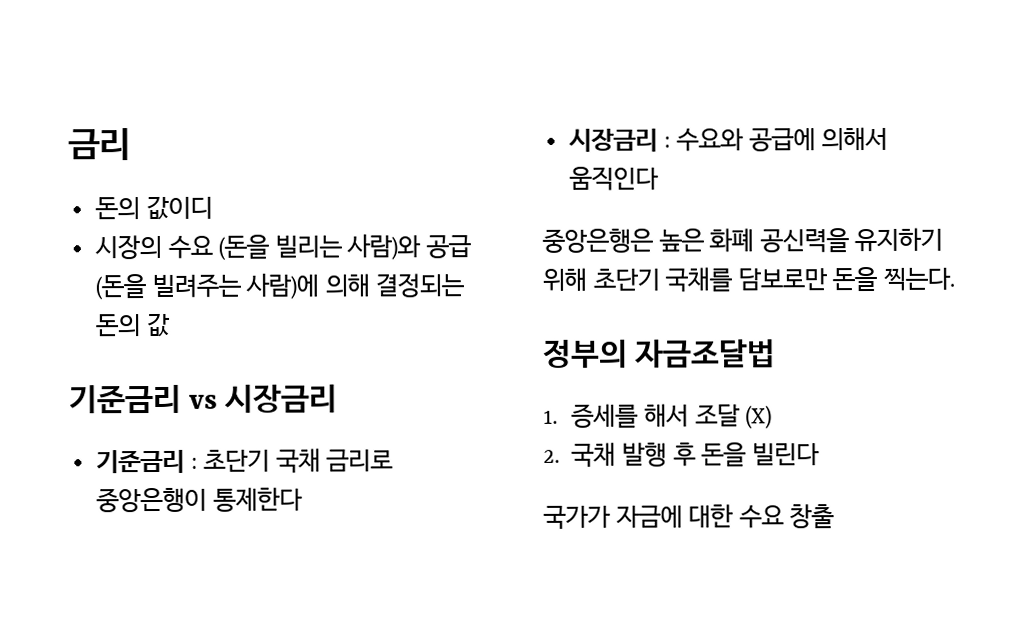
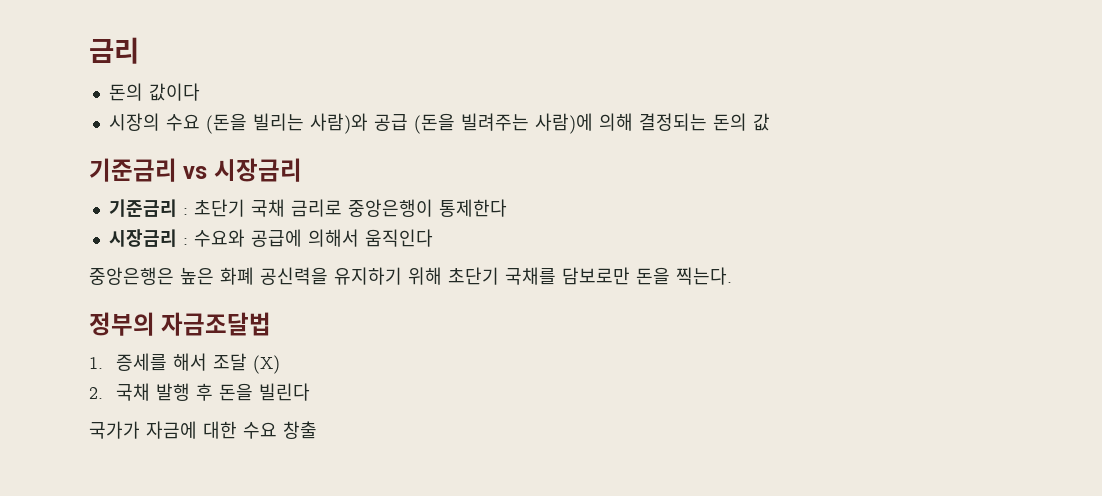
- 돈의 값이디
+ 돈의 값이다

